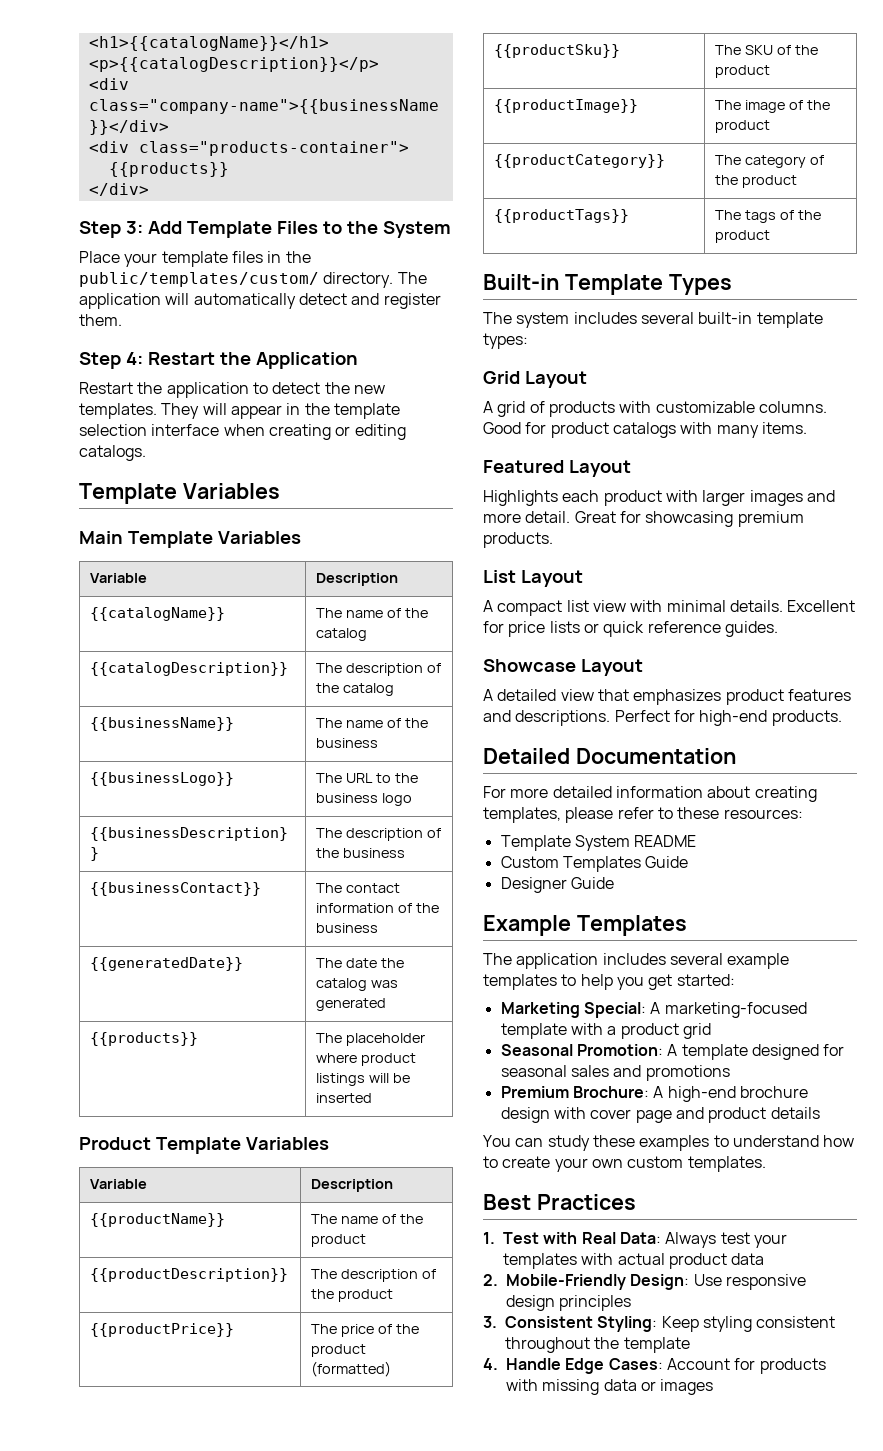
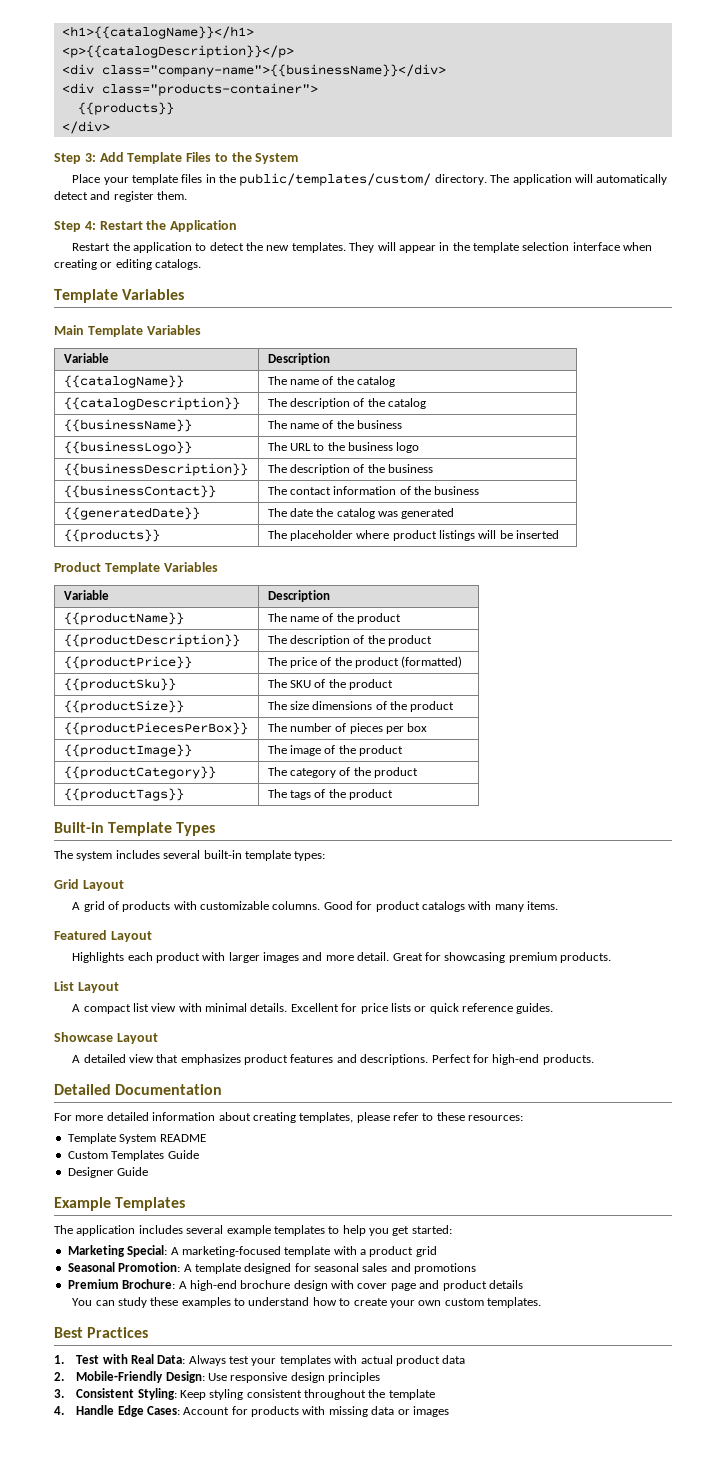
+ {{productSize}} | The size dimensions of the product
+ {{productPiecesPerBox}} | The number of pieces per box

